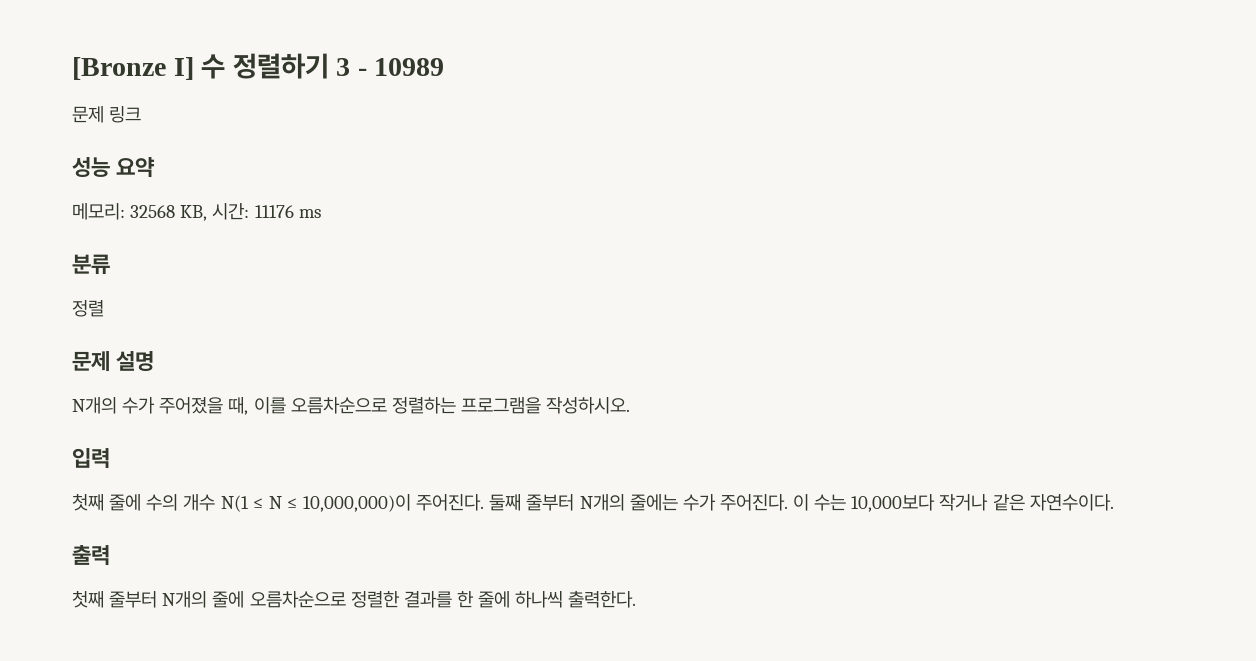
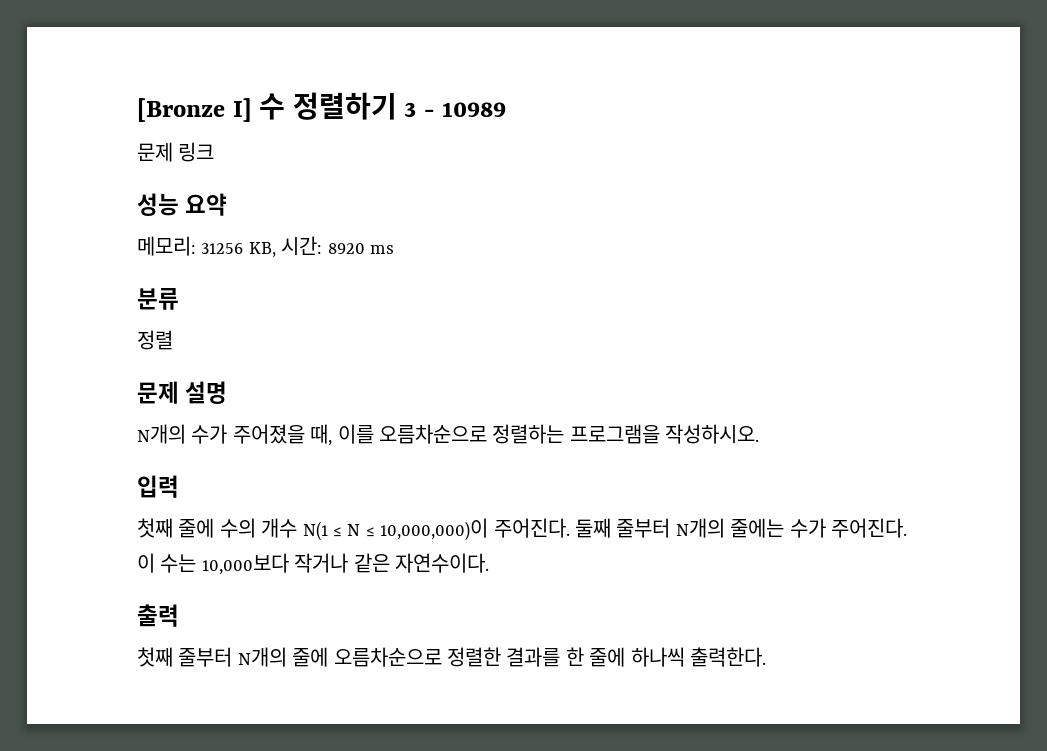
- 메모리: 32568 KB, 시간: 11176 ms
+ 메모리: 31256 KB, 시간: 8920 ms

